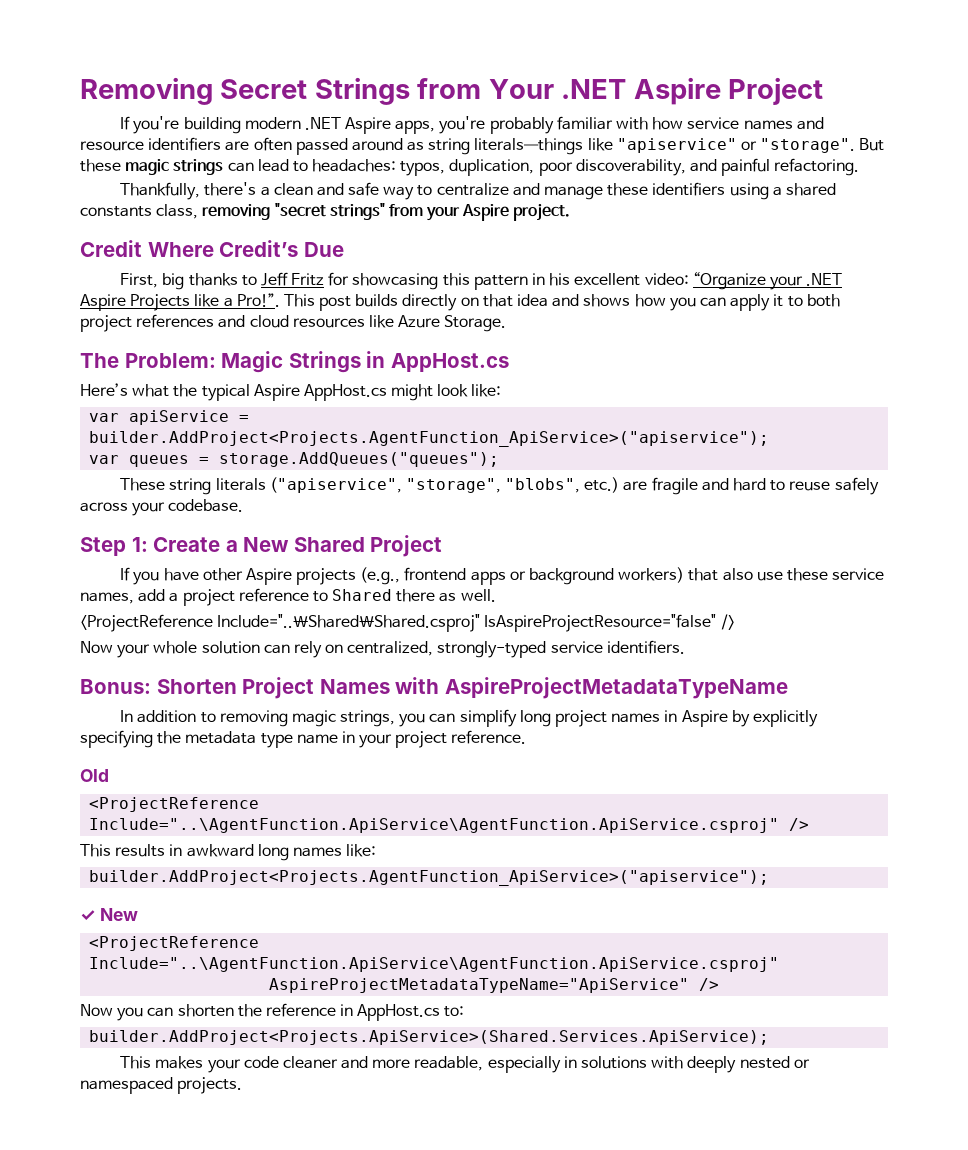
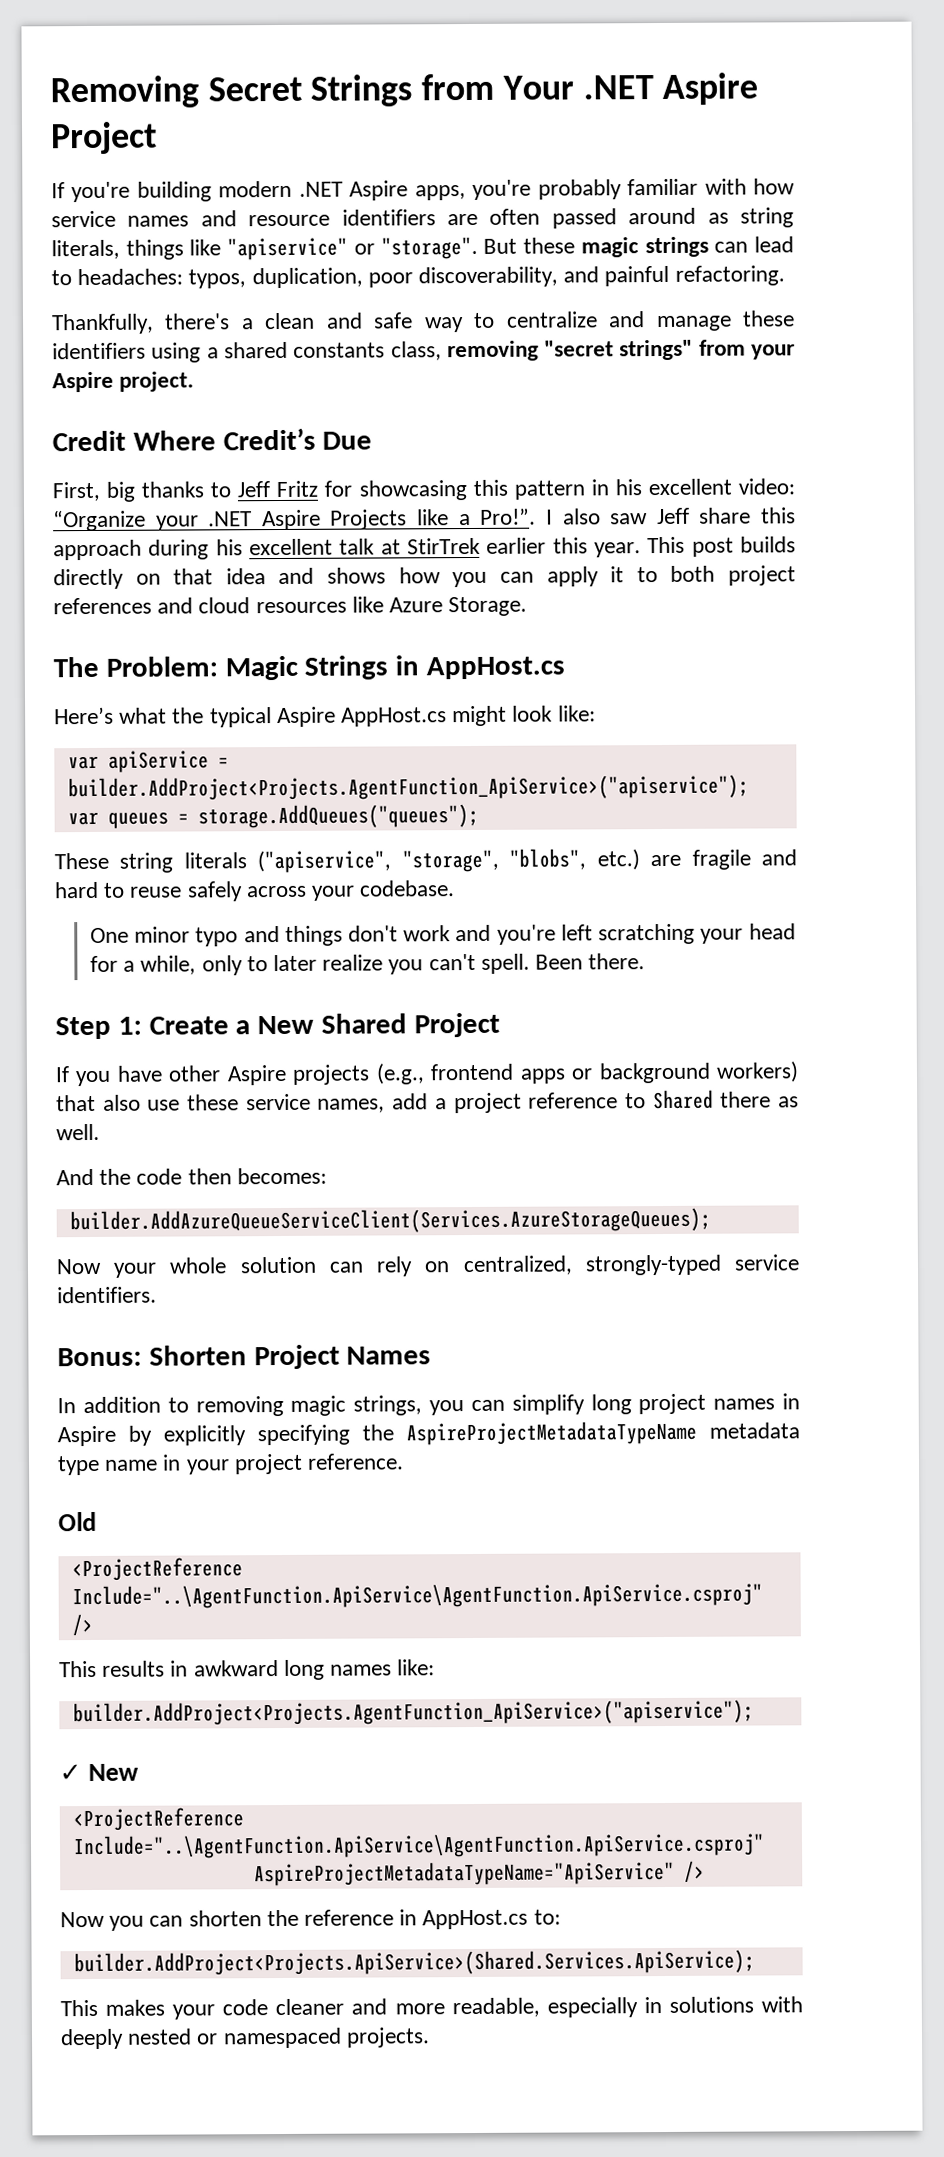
- If you're building modern .NET Aspire apps, you're probably familiar with how service names and resource identifiers are often passed around as string literals—things like "apiservice" or "storage".
+ If you're building modern .NET Aspire apps, you're probably familiar with how service names and resource identifiers are often passed around as string literals, things like "apiservice" or "storage".
+ I also saw Jeff share this approach during his excellent talk at StirTrek earlier this year.
+ One minor typo and things don't work and you're left scratching your head for a while, only to later realize you can't spell. Been there.
- <ProjectReference Include="..\Shared\Shared.csproj" IsAspireProjectResource="false" />
+ And the code then becomes:
+ builder.AddAzureQueueServiceClient(Services.AzureStorageQueues);
- Bonus: Shorten Project Names with AspireProjectMetadataTypeName
+ Bonus: Shorten Project Names
- In addition to removing magic strings, you can simplify long project names in Aspire by explicitly specifying the metadata type name in your project reference.
+ In addition to removing magic strings, you can simplify long project names in Aspire by explicitly specifying the AspireProjectMetadataTypeName metadata type name in your project reference.

